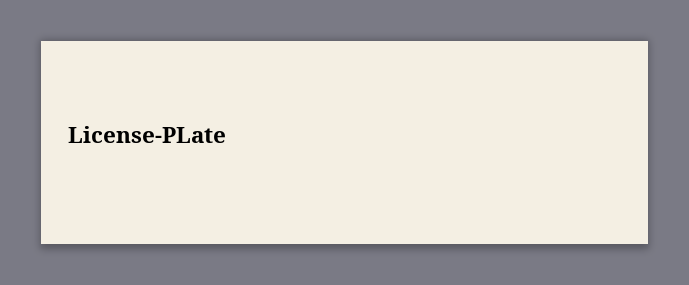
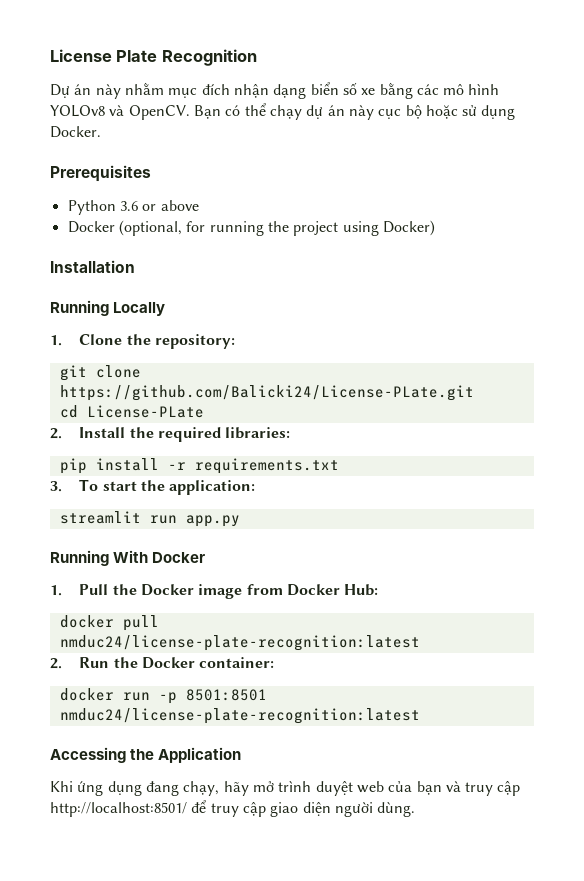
- License-PLate
+ License Plate Recognition
+ Dự án này nhằm mục đích nhận dạng biển số xe bằng các mô hình YOLOv8 và OpenCV. Bạn có thể chạy dự án này cục bộ hoặc sử dụng Docker.
+ Prerequisites
+ Python 3.6 or above
+ Docker (optional, for running the project using Docker)
+ Installation
+ Running Locally
+ 1. Clone the repository:
+ git clone https://github.com/Balicki24/License-PLate.git
+ cd License-PLate
+ 2. Install the required libraries:
+ pip install -r requirements.txt
+ 3. To start the application:
+ streamlit run app.py
+ Running With Docker
+ 1. Pull the Docker image from Docker Hub:
+ docker pull nmduc24/license-plate-recognition:latest
+ 2. Run the Docker container:
+ docker run -p 8501:8501 nmduc24/license-plate-recognition:latest
+ Accessing the Application
+ Khi ứng dụng đang chạy, hãy mở trình duyệt web của bạn và truy cập http://localhost:8501/ để truy cập giao diện người dùng.

